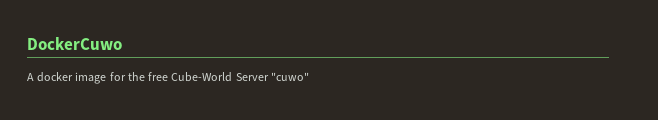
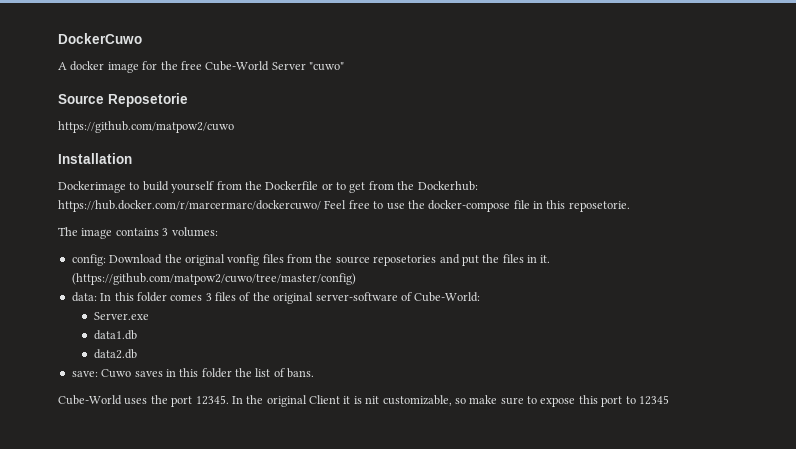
+ Source Reposetorie
+ https://github.com/matpow2/cuwo
+ Installation
+ Dockerimage to build yourself from the Dockerfile or to get from the Dockerhub: https://hub.docker.com/r/marcermarc/dockercuwo/ Feel free to use the docker-compose file in this reposetorie.
+ The image contains 3 volumes:
+ config: Download the original vonfig files from the source reposetories and put the files in it. (https://github.com/matpow2/cuwo/tree/master/config)
+ data: In this folder comes 3 files of the original server-software of Cube-World:
+ Server.exe
+ data1.db
+ data2.db
+ save: Cuwo saves in this folder the list of bans.
+ Cube-World uses the port 12345. In the original Client it is nit customizable, so make sure to expose this port to 12345

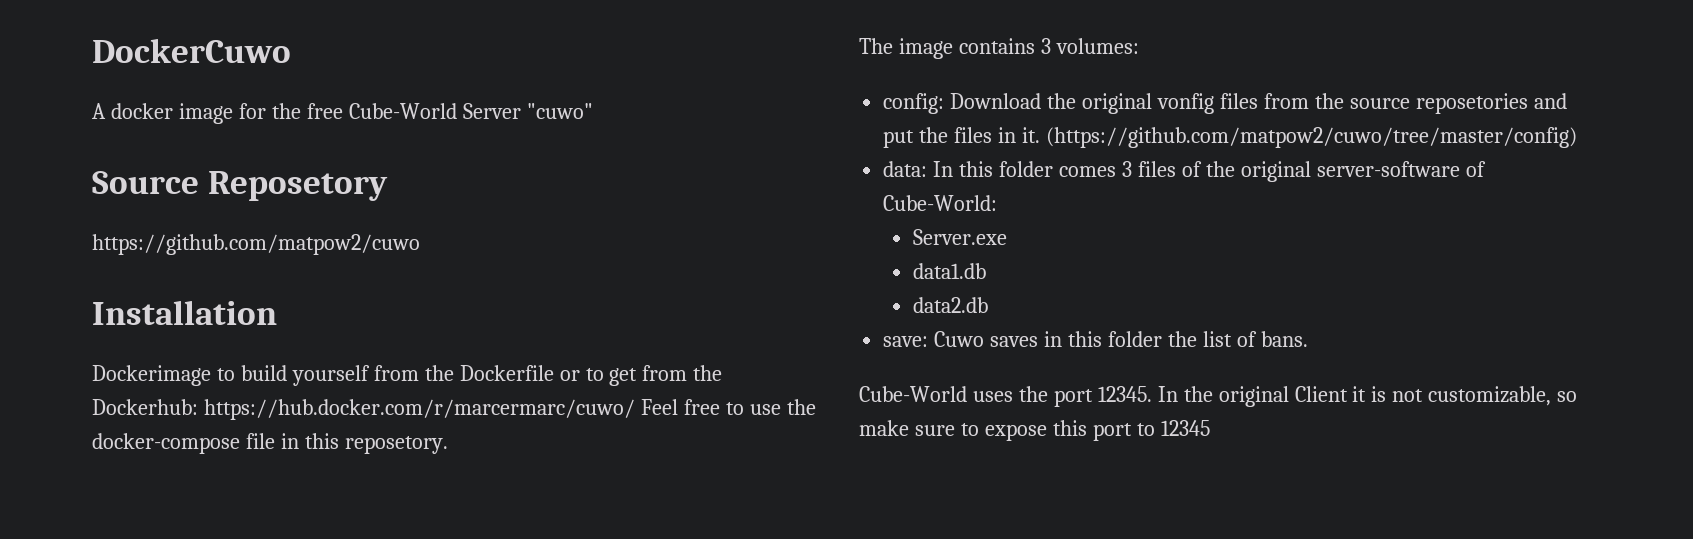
- Source Reposetorie
+ Source Reposetory
- Dockerimage to build yourself from the Dockerfile or to get from the Dockerhub: https://hub.docker.com/r/marcermarc/dockercuwo/ Feel free to use the docker-compose file in this reposetorie.
+ Dockerimage to build yourself from the Dockerfile or to get from the Dockerhub: https://hub.docker.com/r/marcermarc/cuwo/ Feel free to use the docker-compose file in this reposetory.
- In the original Client it is nit customizable, so make sure to expose this port to 12345
+ In the original Client it is not customizable, so make sure to expose this port to 12345

